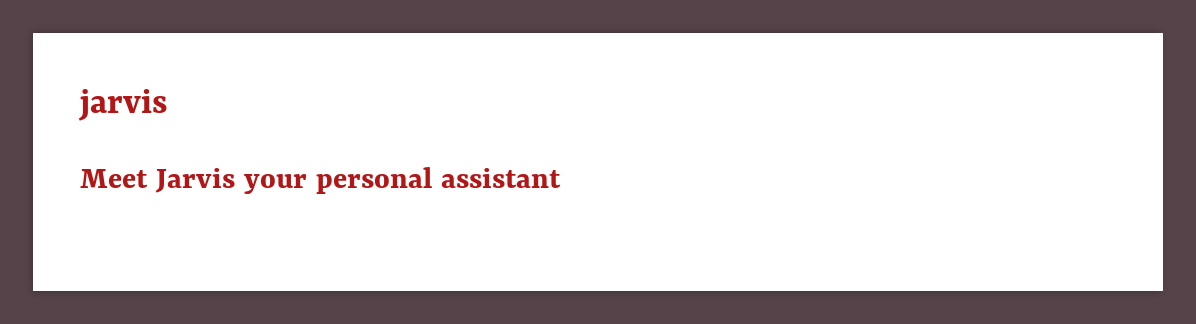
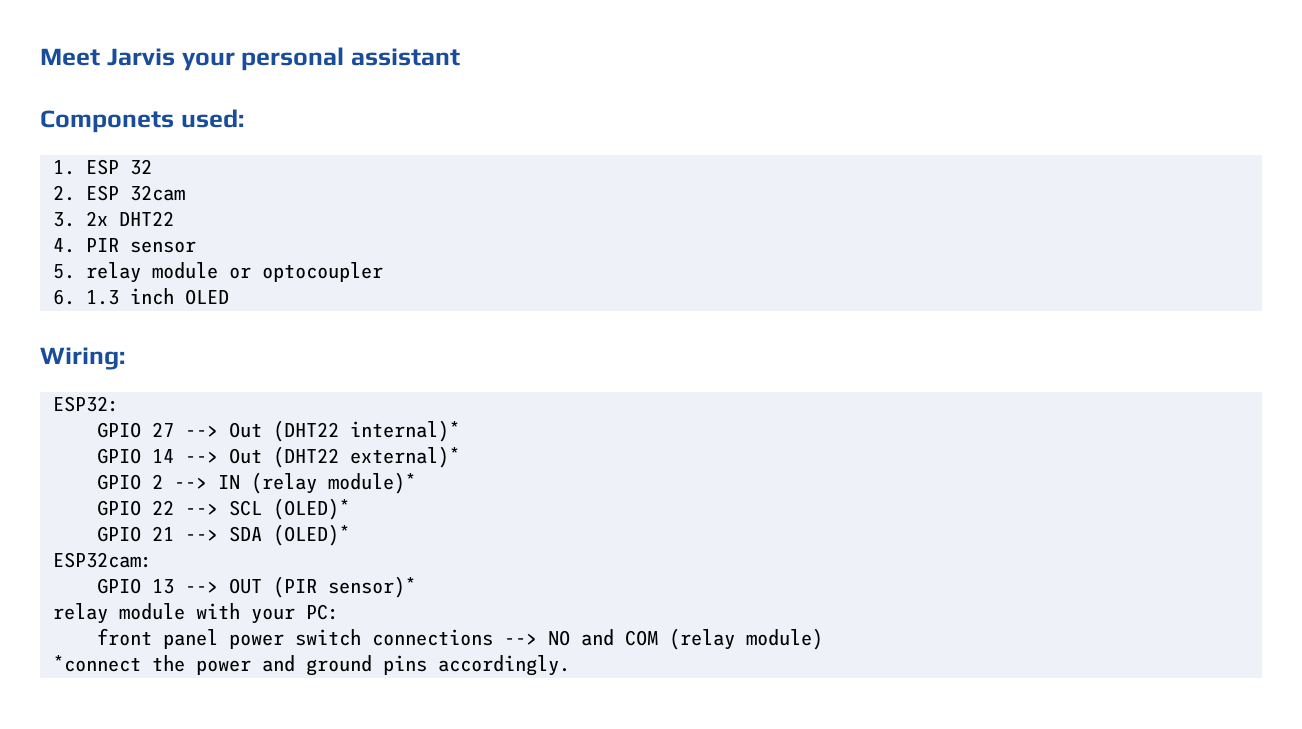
- jarvis
+ Componets used:
+ 1. ESP 32
+ 2. ESP 32cam
+ 3. 2x DHT22
+ 4. PIR sensor
+ 5. relay module or optocoupler
+ 6. 1.3 inch OLED
+ Wiring:
+ ESP32:
+ GPIO 27 --> Out (DHT22 internal)*
+ GPIO 14 --> Out (DHT22 external)*
+ GPIO 2 --> IN (relay module)*
+ GPIO 22 --> SCL (OLED)*
+ GPIO 21 --> SDA (OLED)*
+ ESP32cam:
+ GPIO 13 --> OUT (PIR sensor)*
+ relay module with your PC:
+ front panel power switch connections --> NO and COM (relay module)
+ *connect the power and ground pins accordingly.

